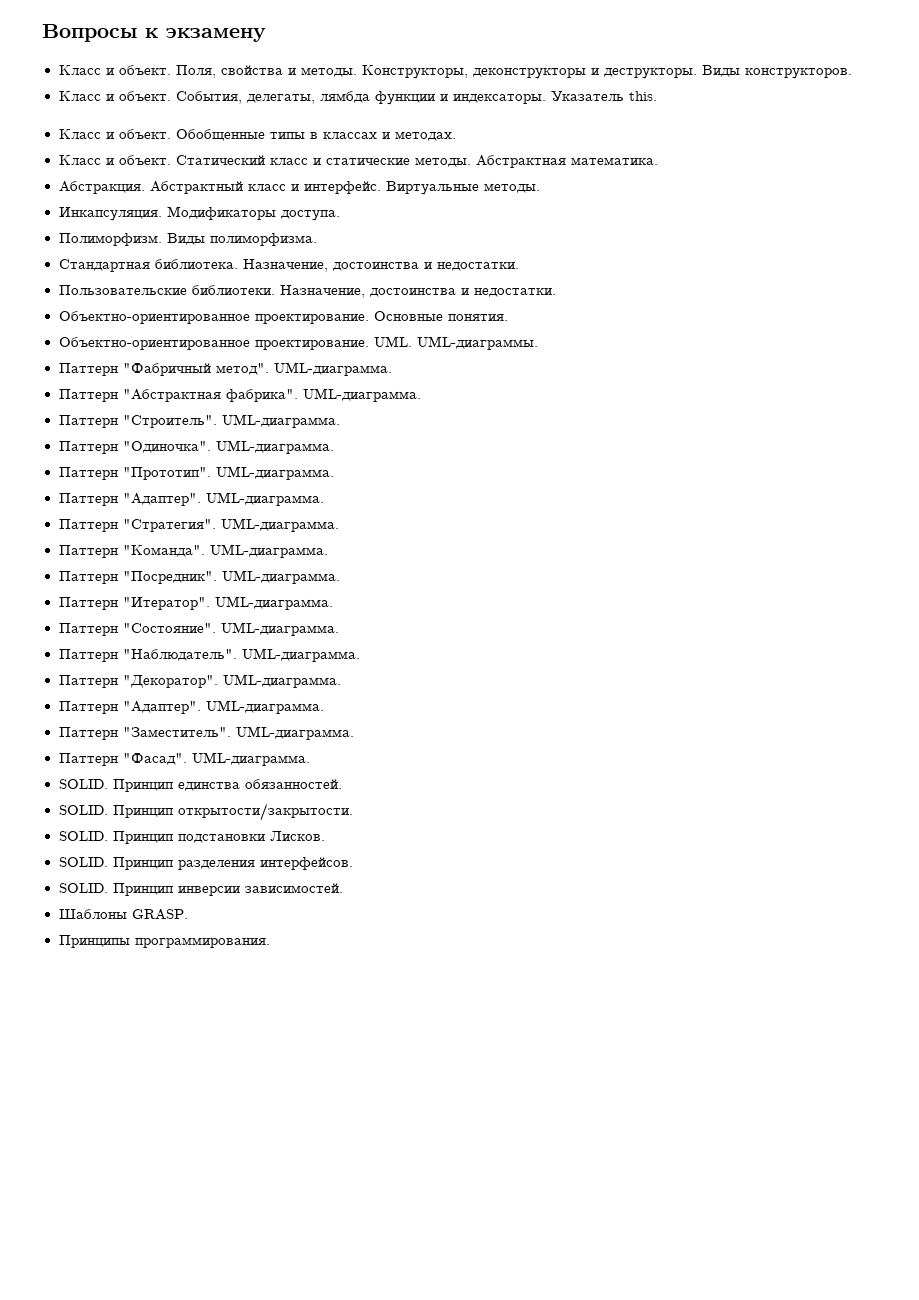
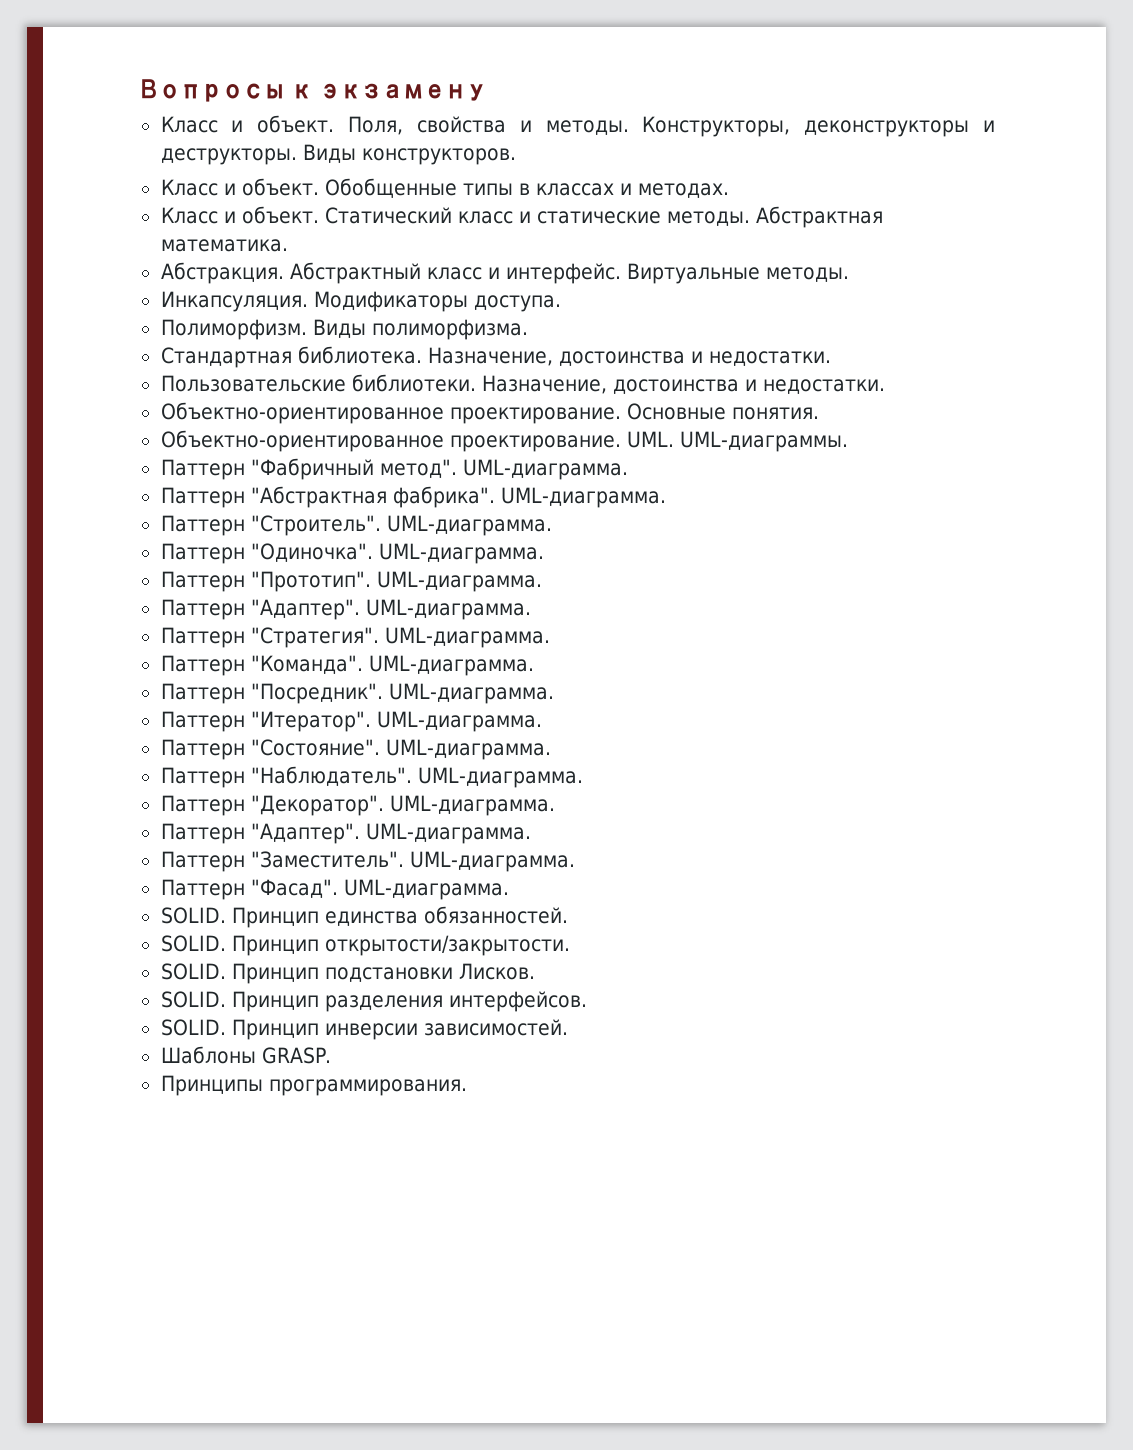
- Класс и объект. События, делегаты, лямбда функции и индексаторы. Указатель this.

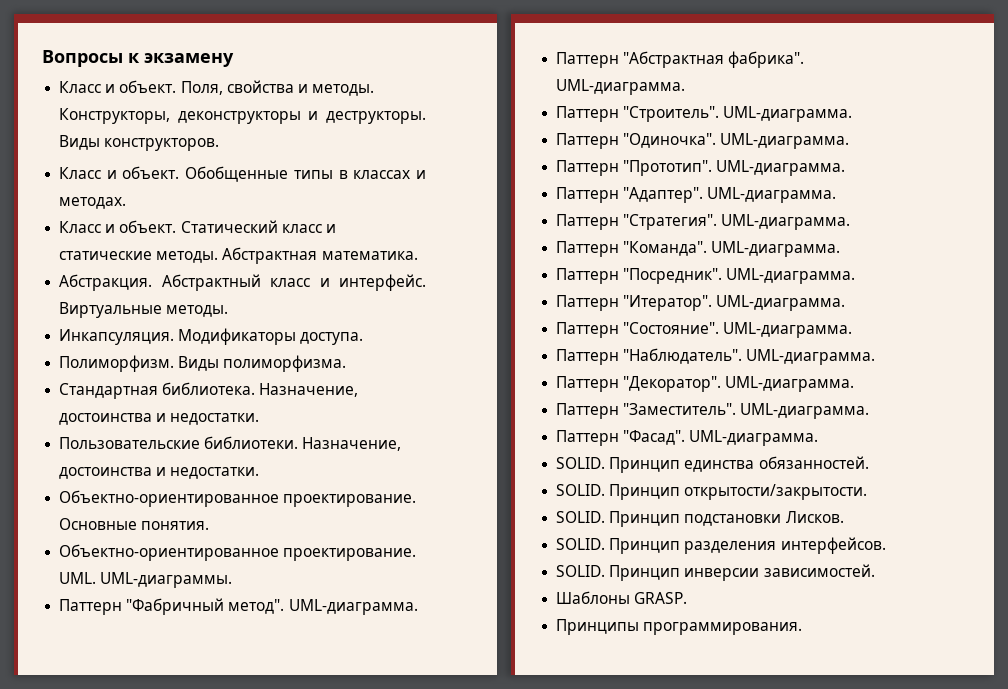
  Паттерн "Декоратор". UML-диаграмма.
- Паттерн "Адаптер". UML-диаграмма.

